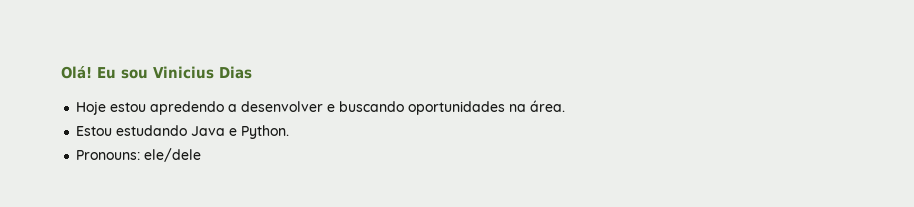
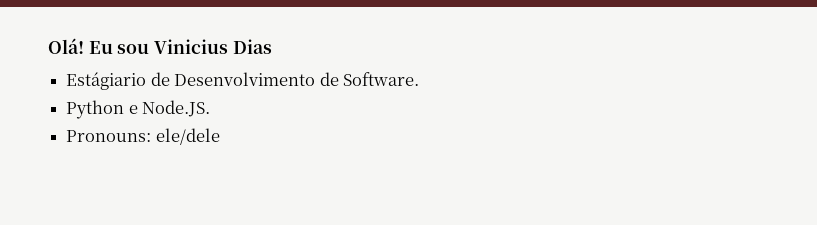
- Hoje estou apredendo a desenvolver e buscando oportunidades na área.
- Estou estudando Java e Python.
+ Estágiario de Desenvolvimento de Software.
+ Python e Node.JS.

